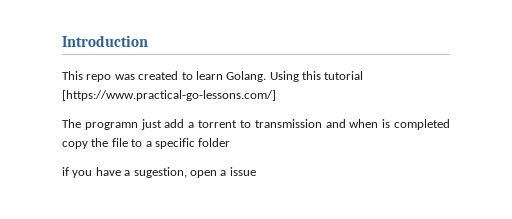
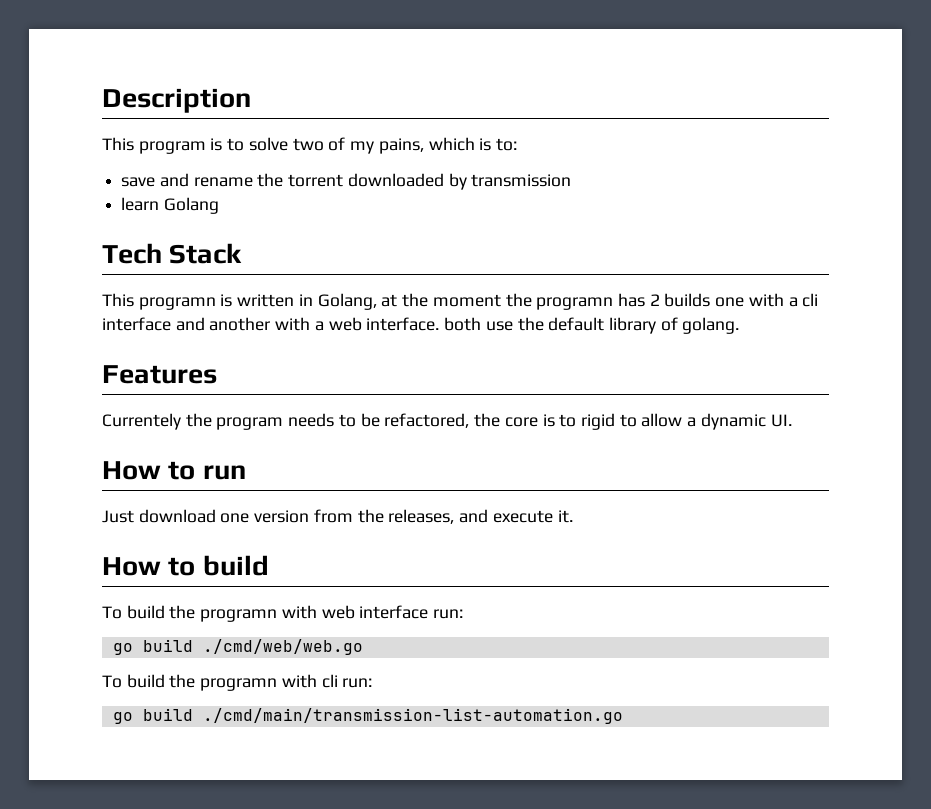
- Introduction
- This repo was created to learn Golang. Using this tutorial [https://www.practical-go-lessons.com/]
- The programn just add a torrent to transmission and when is completed copy the file to a specific folder
- if you have a sugestion, open a issue
+ Description
+ This program is to solve two of my pains, which is to:
+ save and rename the torrent downloaded by transmission
+ learn Golang
+ Tech Stack
+ This programn is written in Golang, at the moment the programn has 2 builds one with a cli interface and another with a web interface. both use the default library of golang.
+ Features
+ Currentely the program needs to be refactored, the core is to rigid to allow a dynamic UI.
+ How to run
+ Just download one version from the releases, and execute it.
+ How to build
+ To build the programn with web interface run:
+ go build ./cmd/web/web.go
+ To build the programn with cli run:
+ go build ./cmd/main/transmission-list-automation.go

